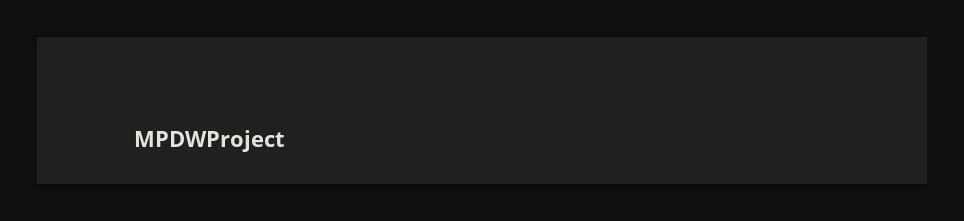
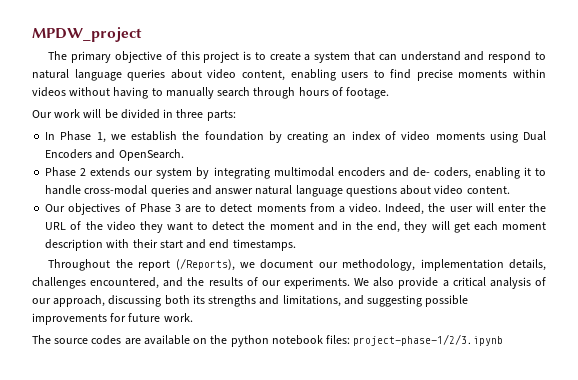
- MPDWProject
+ MPDW_project
+ The primary objective of this project is to create a system that can understand and respond to natural language queries about video content, enabling users to find precise moments within videos without having to manually search through hours of footage.
+ Our work will be divided in three parts:
+ In Phase 1, we establish the foundation by creating an index of video moments using Dual Encoders and OpenSearch.
+ Phase 2 extends our system by integrating multimodal encoders and de- coders, enabling it to handle cross-modal queries and answer natural language questions about video content.
+ Our objectives of Phase 3 are to detect moments from a video. Indeed, the user will enter the URL of the video they want to detect the moment and in the end, they will get each moment description with their start and end timestamps.
+ Throughout the report (/Reports), we document our methodology, implementation details, challenges encountered, and the results of our experiments. We also provide a critical analysis of our approach, discussing both its strengths and limitations, and suggesting possible improvements for future work.
+ The source codes are available on the python notebook files: project-phase-1/2/3.ipynb

